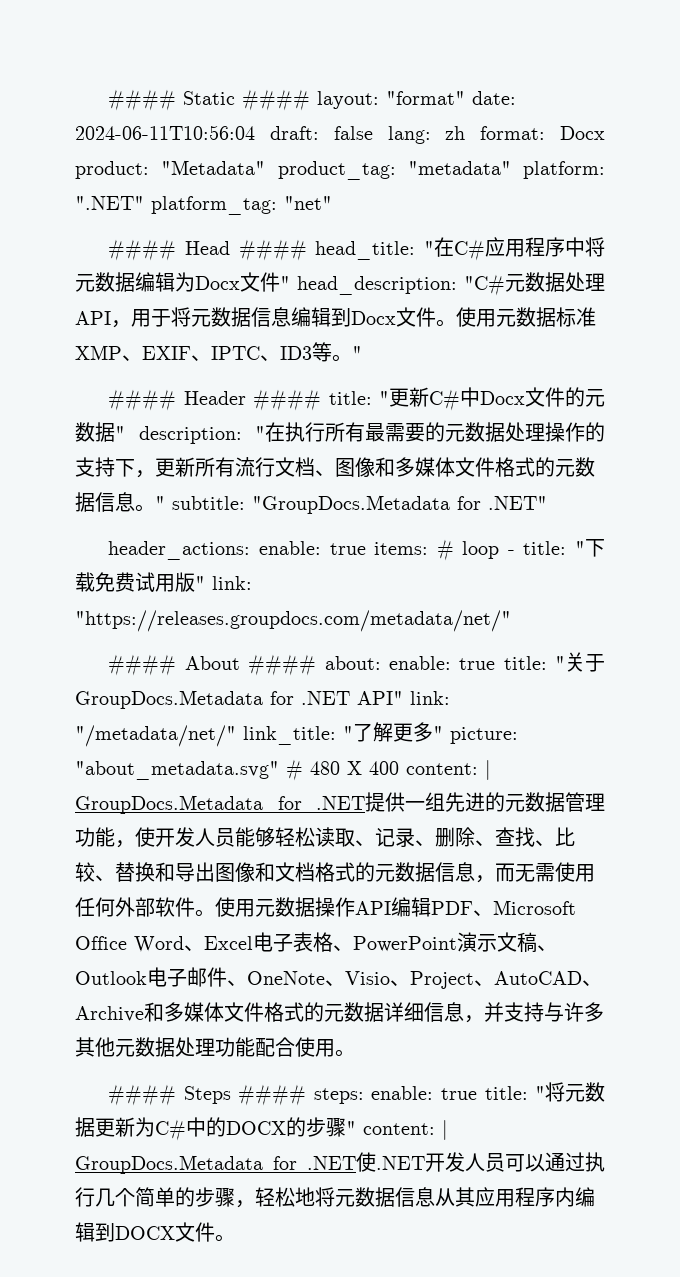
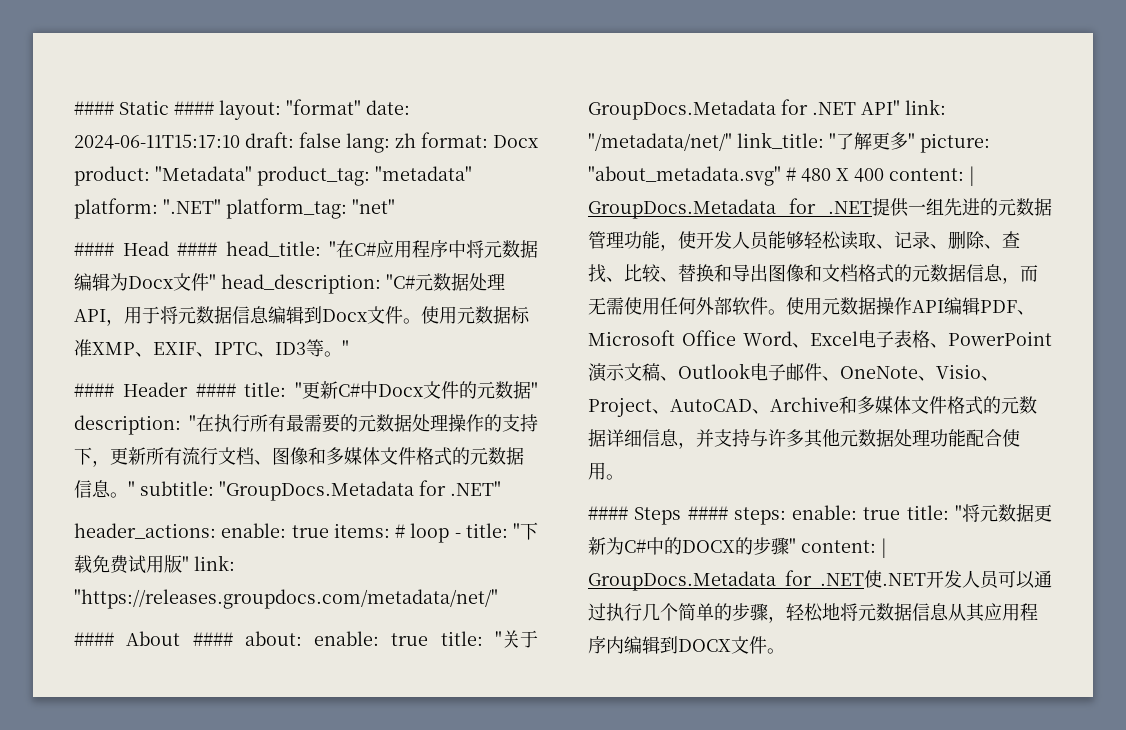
- #### Static #### layout: "format" date: 2024-06-11T10:56:04 draft: false lang: zh format: Docx product: "Metadata" product_tag: "metadata" platform: ".NET" platform_tag: "net"
+ #### Static #### layout: "format" date: 2024-06-11T15:17:10 draft: false lang: zh format: Docx product: "Metadata" product_tag: "metadata" platform: ".NET" platform_tag: "net"

